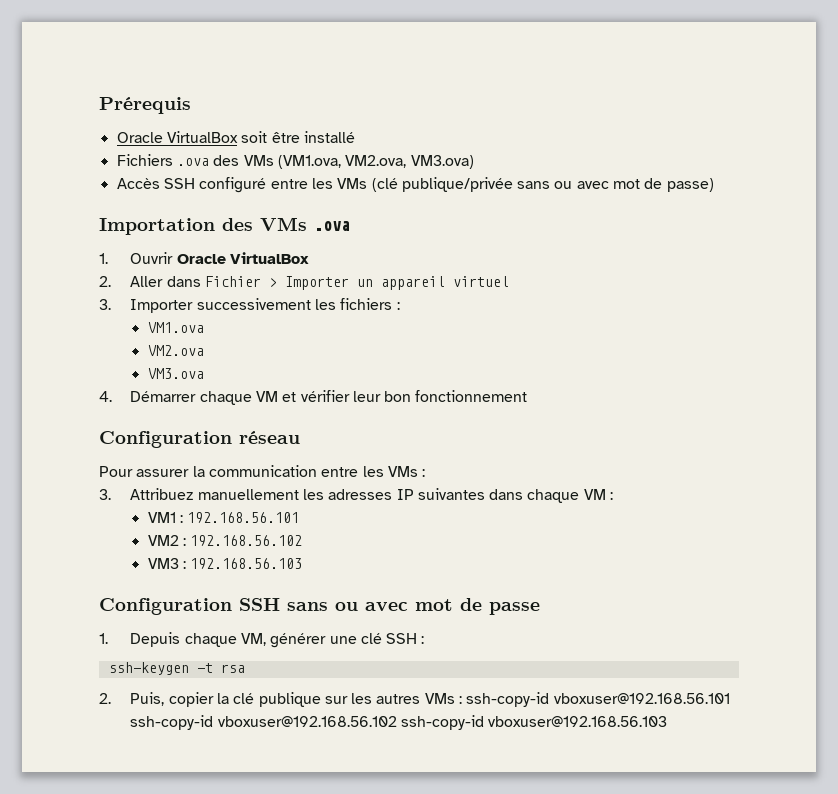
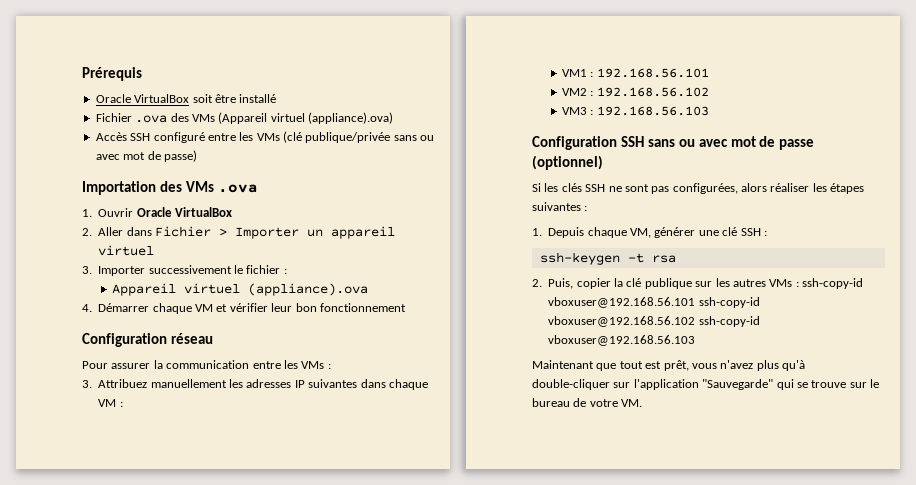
- Fichiers .ova des VMs (VM1.ova, VM2.ova, VM3.ova)
+ Fichier .ova des VMs (Appareil virtuel (appliance).ova)
- 3. Importer successivement les fichiers :
- VM1.ova
- VM2.ova
- VM3.ova
+ 3. Importer successivement le fichier :
+ Appareil virtuel (appliance).ova
- Configuration SSH sans ou avec mot de passe
+ Configuration SSH sans ou avec mot de passe (optionnel)
+ Si les clés SSH ne sont pas configurées, alors réaliser les étapes suivantes :
+ Maintenant que tout est prêt, vous n'avez plus qu'à double-cliquer sur l'application "Sauvegarde" qui se trouve sur le bureau de votre VM.

